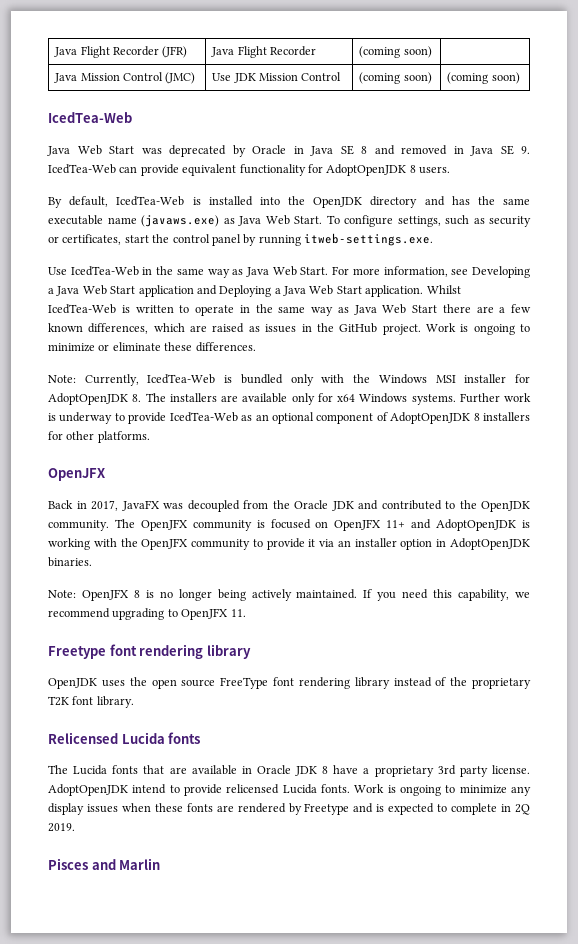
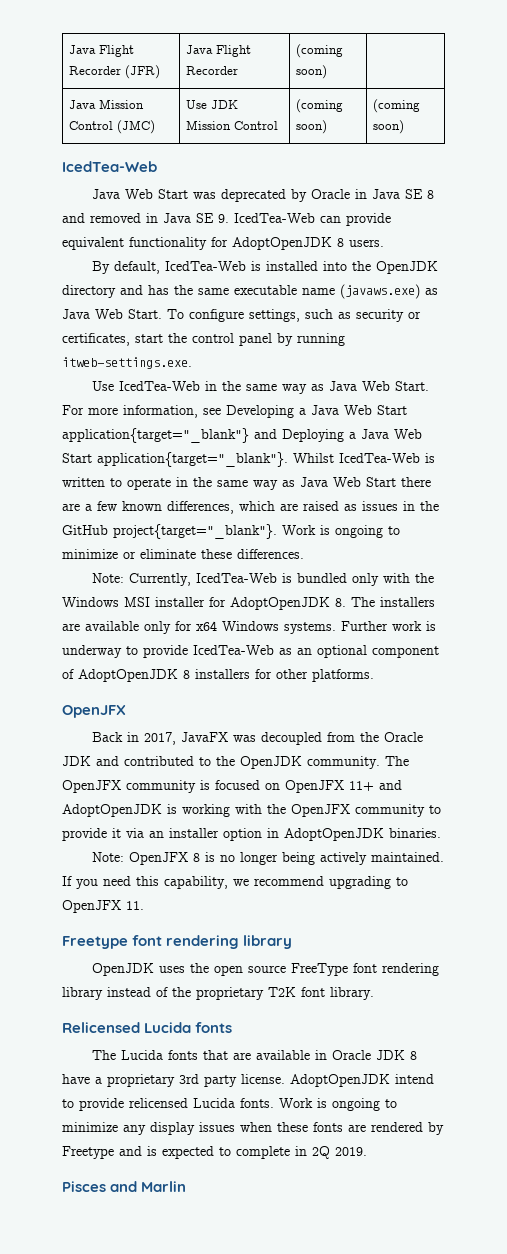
- For more information, see Developing a Java Web Start application and Deploying a Java Web Start application.
+ For more information, see Developing a Java Web Start application{target="_blank"} and Deploying a Java Web Start application{target="_blank"}.
- Whilst IcedTea-Web is written to operate in the same way as Java Web Start there are a few known differences, which are raised as issues in the GitHub project.
+ Whilst IcedTea-Web is written to operate in the same way as Java Web Start there are a few known differences, which are raised as issues in the GitHub project{target="_blank"}.

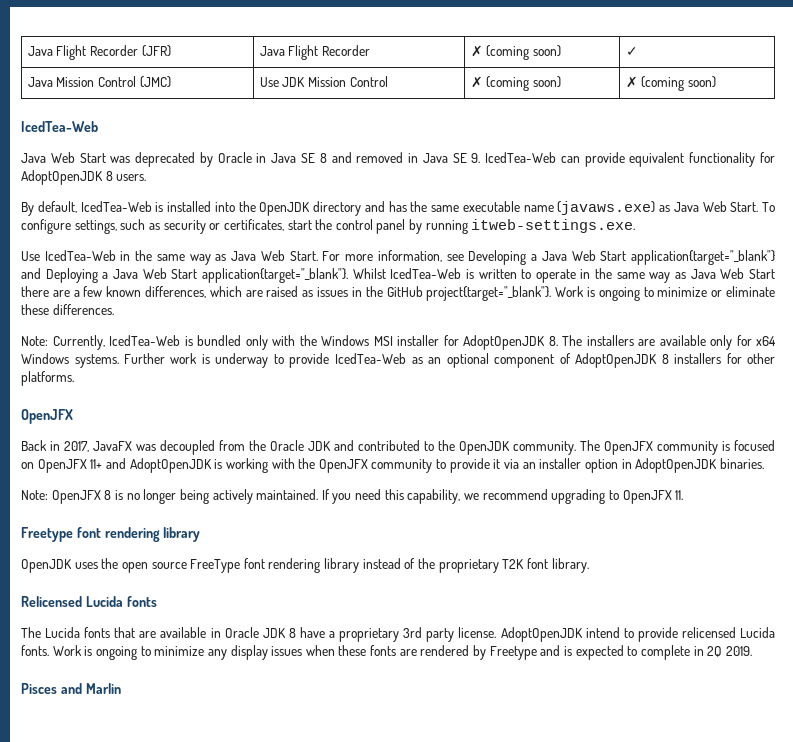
- Java Flight Recorder (JFR) | Java Flight Recorder | (coming soon) |
+ Java Flight Recorder (JFR) | Java Flight Recorder | ✗ (coming soon) | ✓
- Java Mission Control (JMC) | Use JDK Mission Control | (coming soon) | (coming soon)
+ Java Mission Control (JMC) | Use JDK Mission Control | ✗ (coming soon) | ✗ (coming soon)

